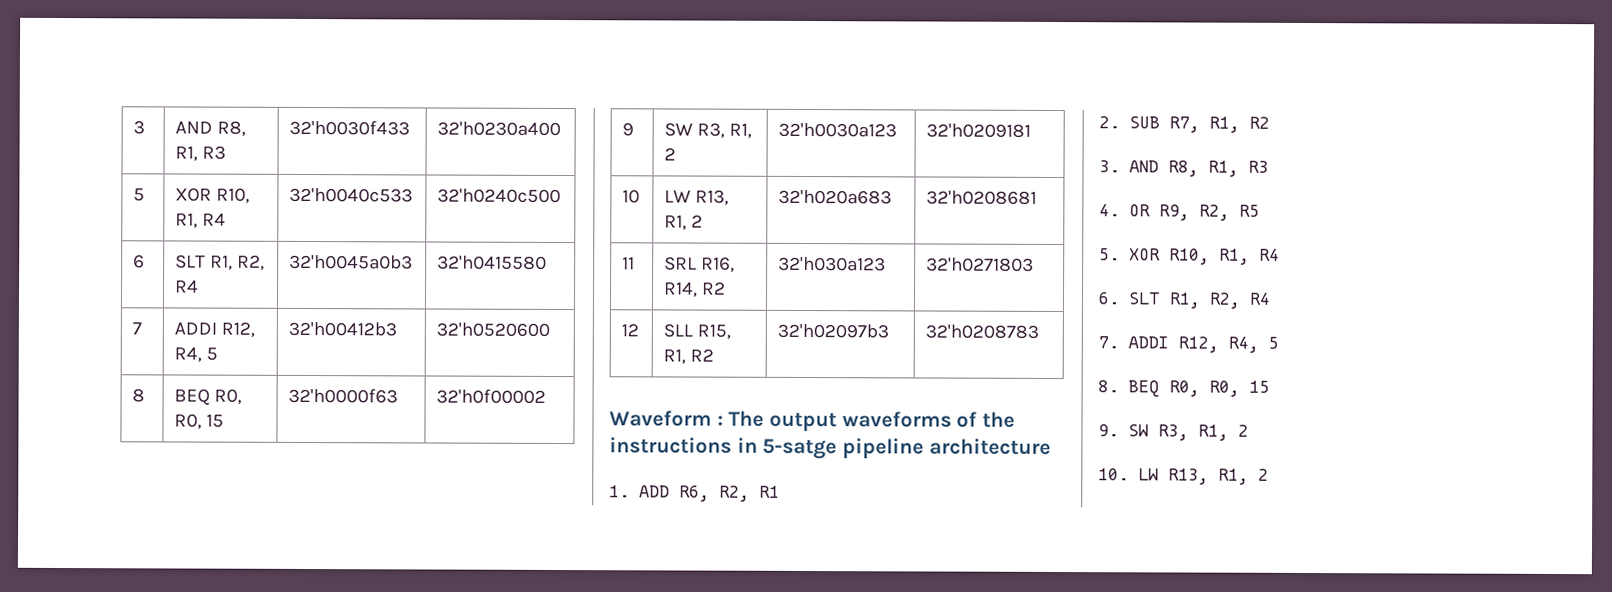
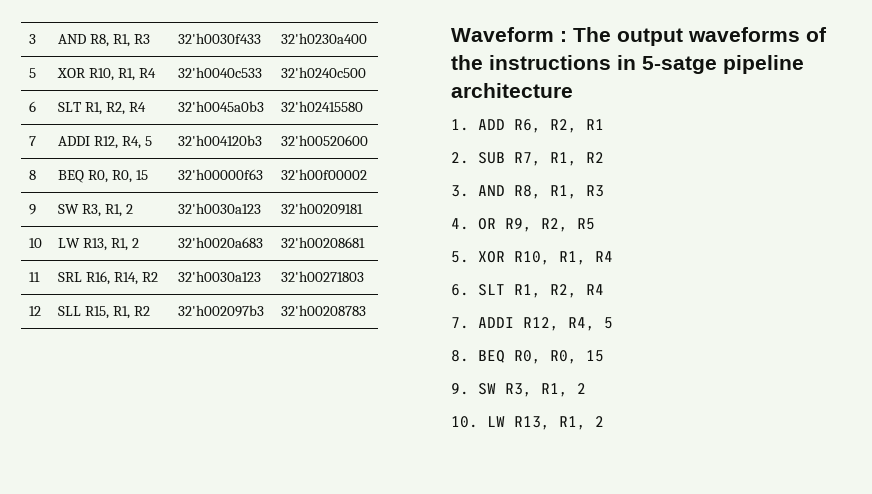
- 6 | SLT R1, R2, R4 | 32'h0045a0b3 | 32'h0415580
+ 6 | SLT R1, R2, R4 | 32'h0045a0b3 | 32'h02415580
- 7 | ADDI R12, R4, 5 | 32'h00412b3 | 32'h0520600
+ 7 | ADDI R12, R4, 5 | 32'h004120b3 | 32'h00520600
- 8 | BEQ R0, R0, 15 | 32'h0000f63 | 32'h0f00002
+ 8 | BEQ R0, R0, 15 | 32'h00000f63 | 32'h00f00002
- 9 | SW R3, R1, 2 | 32'h0030a123 | 32'h0209181
+ 9 | SW R3, R1, 2 | 32'h0030a123 | 32'h00209181
- 10 | LW R13, R1, 2 | 32'h020a683 | 32'h0208681
+ 10 | LW R13, R1, 2 | 32'h0020a683 | 32'h00208681
- 11 | SRL R16, R14, R2 | 32'h030a123 | 32'h0271803
+ 11 | SRL R16, R14, R2 | 32'h0030a123 | 32'h00271803
- 12 | SLL R15, R1, R2 | 32'h02097b3 | 32'h0208783
+ 12 | SLL R15, R1, R2 | 32'h002097b3 | 32'h00208783

